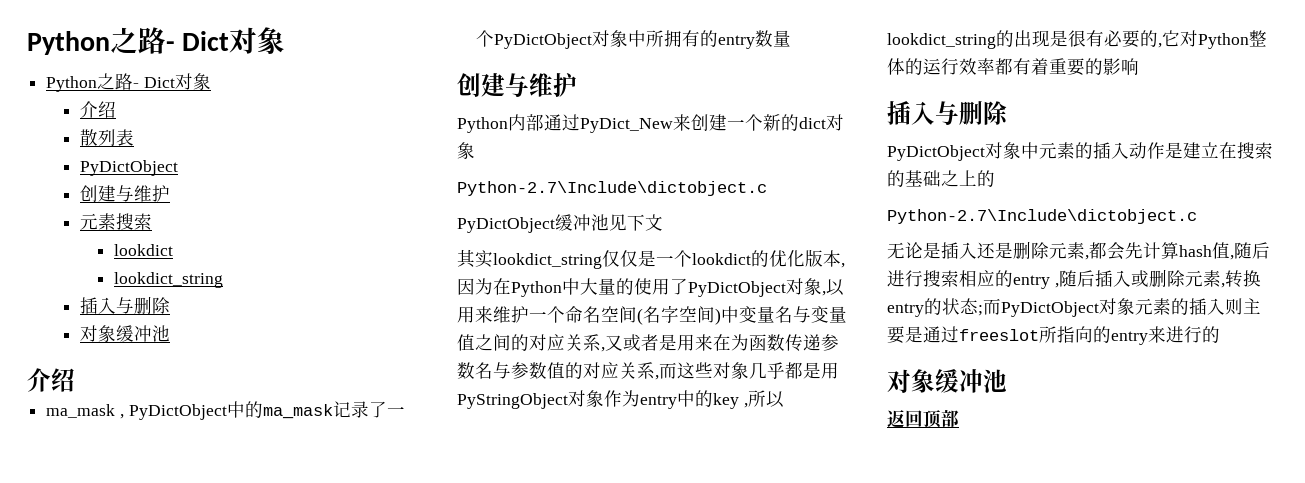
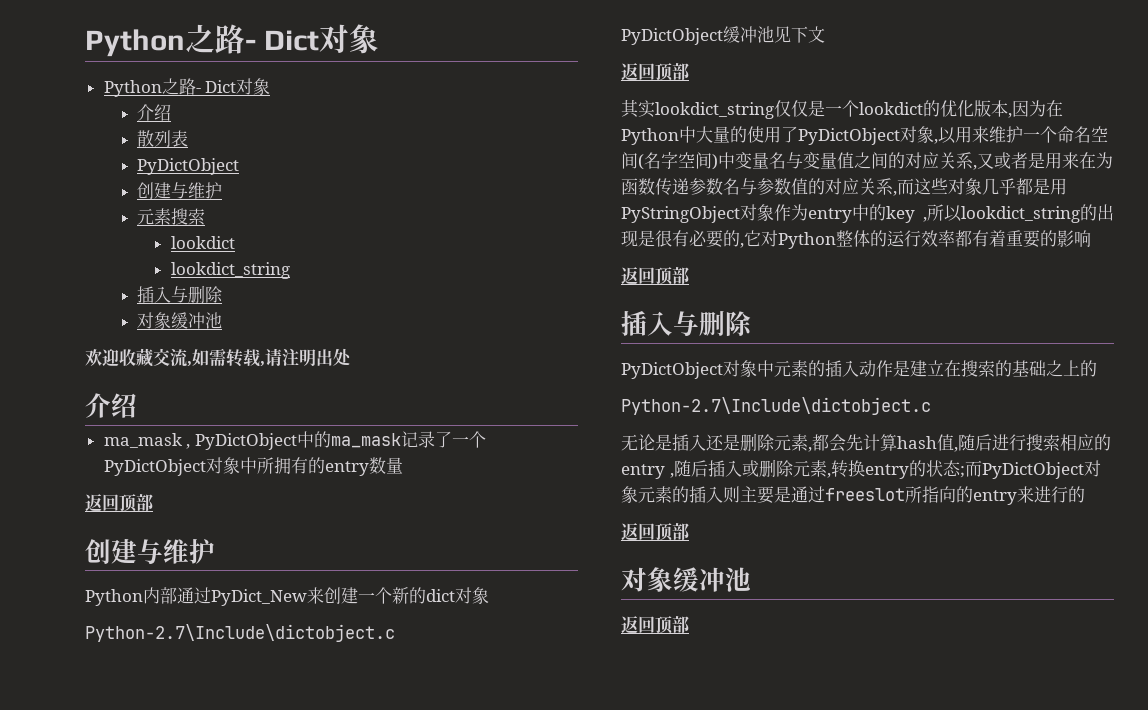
+ 欢迎收藏交流,如需转载,请注明出处
  ma_mask , PyDictObject中的ma_mask记录了一个PyDictObject对象中所拥有的entry数量
+ 返回顶部
  PyDictObject缓冲池见下文
+ 返回顶部
  其实lookdict_string仅仅是一个lookdict的优化版本,因为在Python中大量的使用了PyDictObject对象,以用来维护一个命名空间(名字空间)中变量名与变量值之间的对应关系,又或者是用来在为函数传递参数名与参数值的对应关系,而这些对象几乎都是用PyStringObject对象作为entry中的key ,所以lookdict_string的出现是很有必要的,它对Python整体的运行效率都有着重要的影响
+ 返回顶部
  无论是插入还是删除元素,都会先计算hash值,随后进行搜索相应的entry ,随后插入或删除元素,转换entry的状态;而PyDictObject对象元素的插入则主要是通过freeslot所指向的entry来进行的
+ 返回顶部

